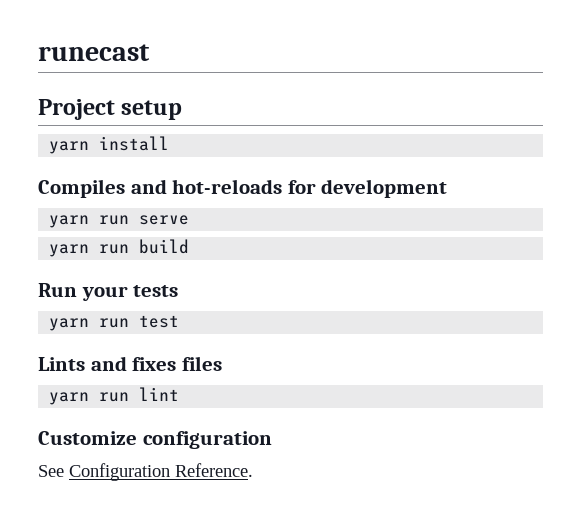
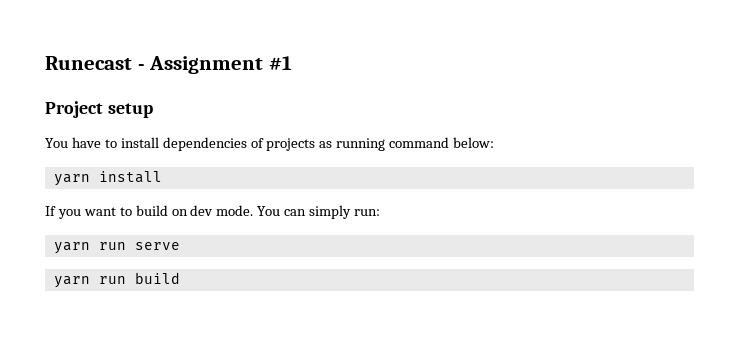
- runecast
+ Runecast - Assignment #1
  Project setup
+ You have to install dependencies of projects as running command below:
  yarn install
- Compiles and hot-reloads for development
+ If you want to build on dev mode. You can simply run:
- Run your tests
- yarn run test
- Lints and fixes files
- yarn run lint
- Customize configuration
- See Configuration Reference.

